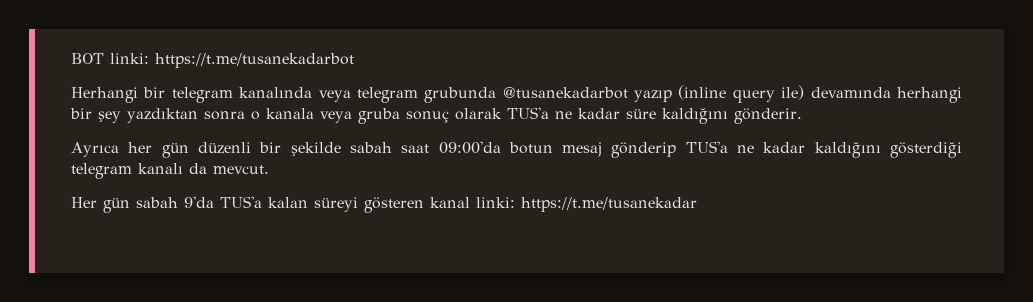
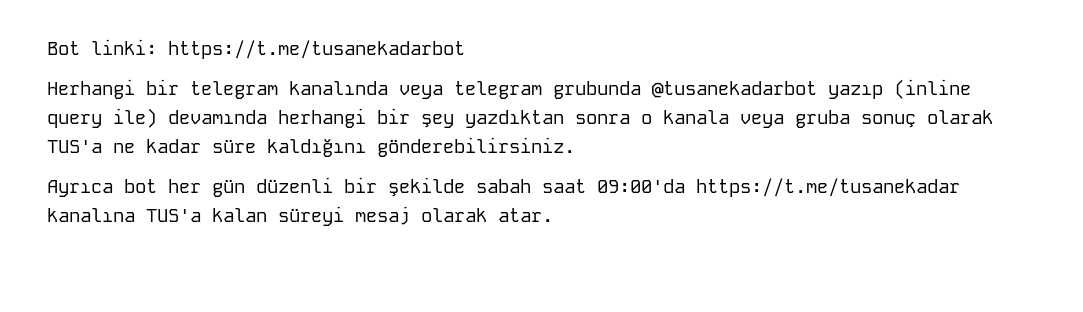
- BOT linki: https://t.me/tusanekadarbot
+ Bot linki: https://t.me/tusanekadarbot
- Herhangi bir telegram kanalında veya telegram grubunda @tusanekadarbot yazıp (inline query ile) devamında herhangi bir şey yazdıktan sonra o kanala veya gruba sonuç olarak TUS'a ne kadar süre kaldığını gönderir.
+ Herhangi bir telegram kanalında veya telegram grubunda @tusanekadarbot yazıp (inline query ile) devamında herhangi bir şey yazdıktan sonra o kanala veya gruba sonuç olarak TUS'a ne kadar süre kaldığını gönderebilirsiniz.
- Ayrıca her gün düzenli bir şekilde sabah saat 09:00'da botun mesaj gönderip TUS'a ne kadar kaldığını gösterdiği telegram kanalı da mevcut.
- Her gün sabah 9'da TUS'a kalan süreyi gösteren kanal linki: https://t.me/tusanekadar
+ Ayrıca bot her gün düzenli bir şekilde sabah saat 09:00'da https://t.me/tusanekadar kanalına TUS'a kalan süreyi mesaj olarak atar.

